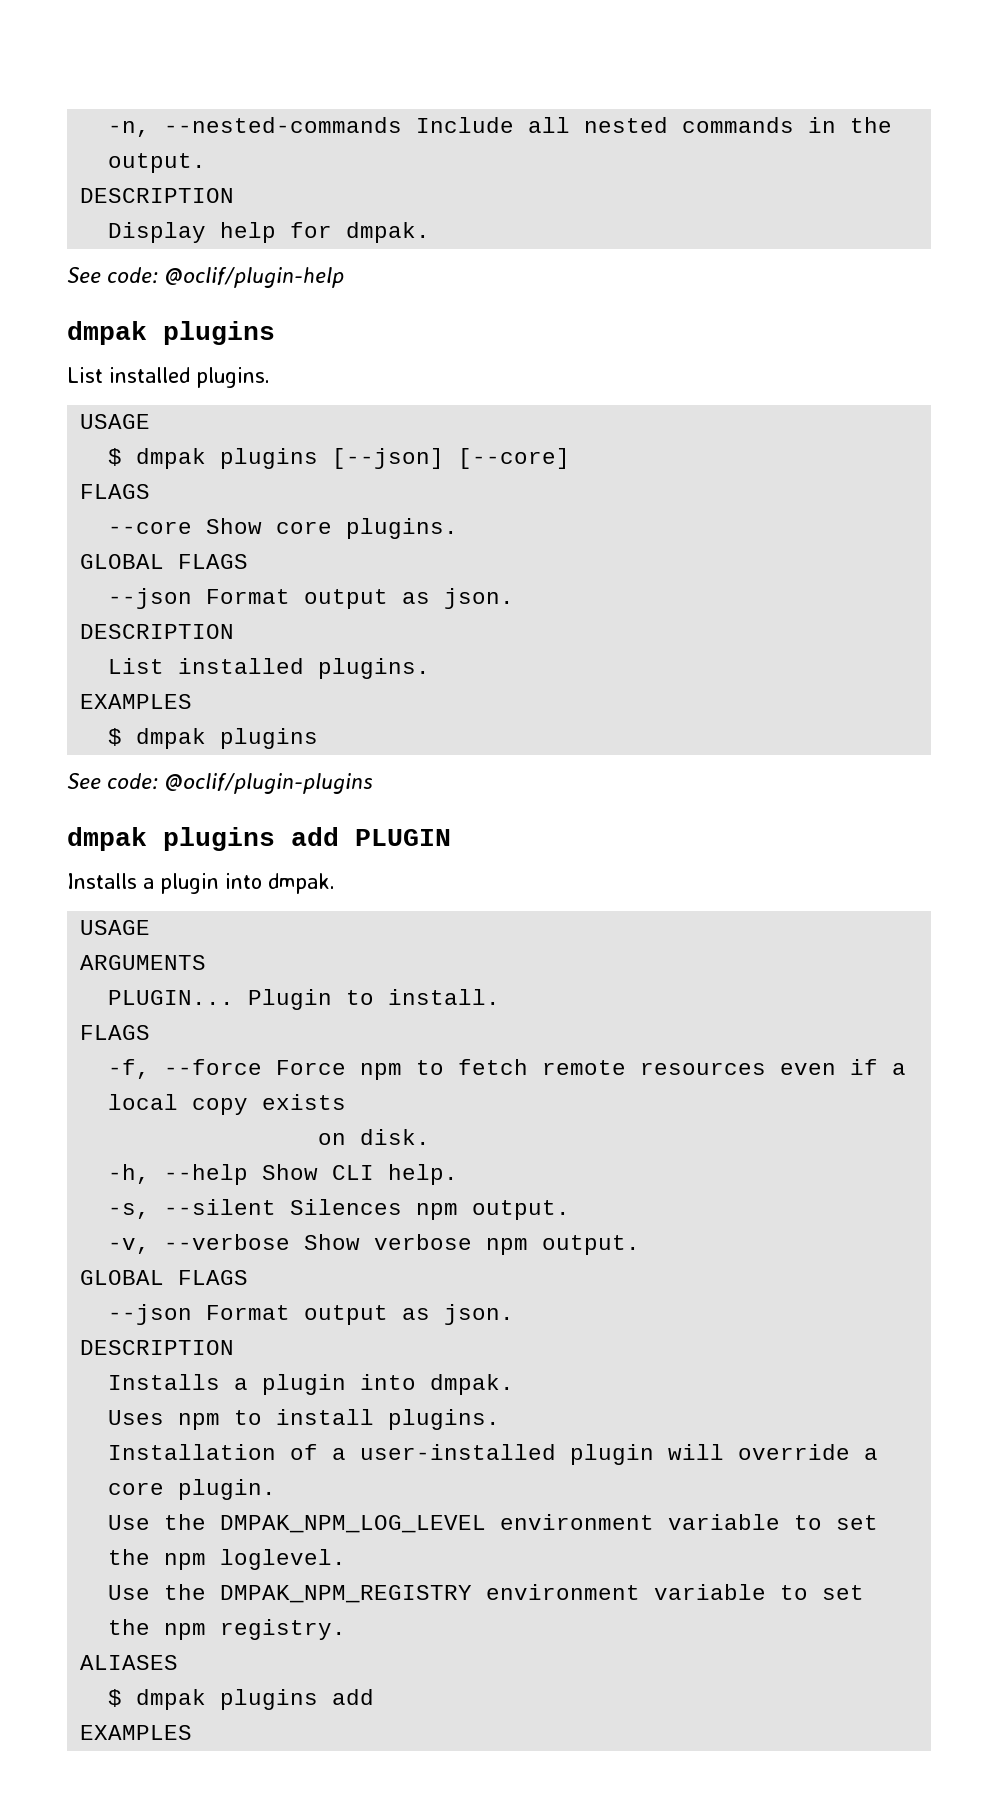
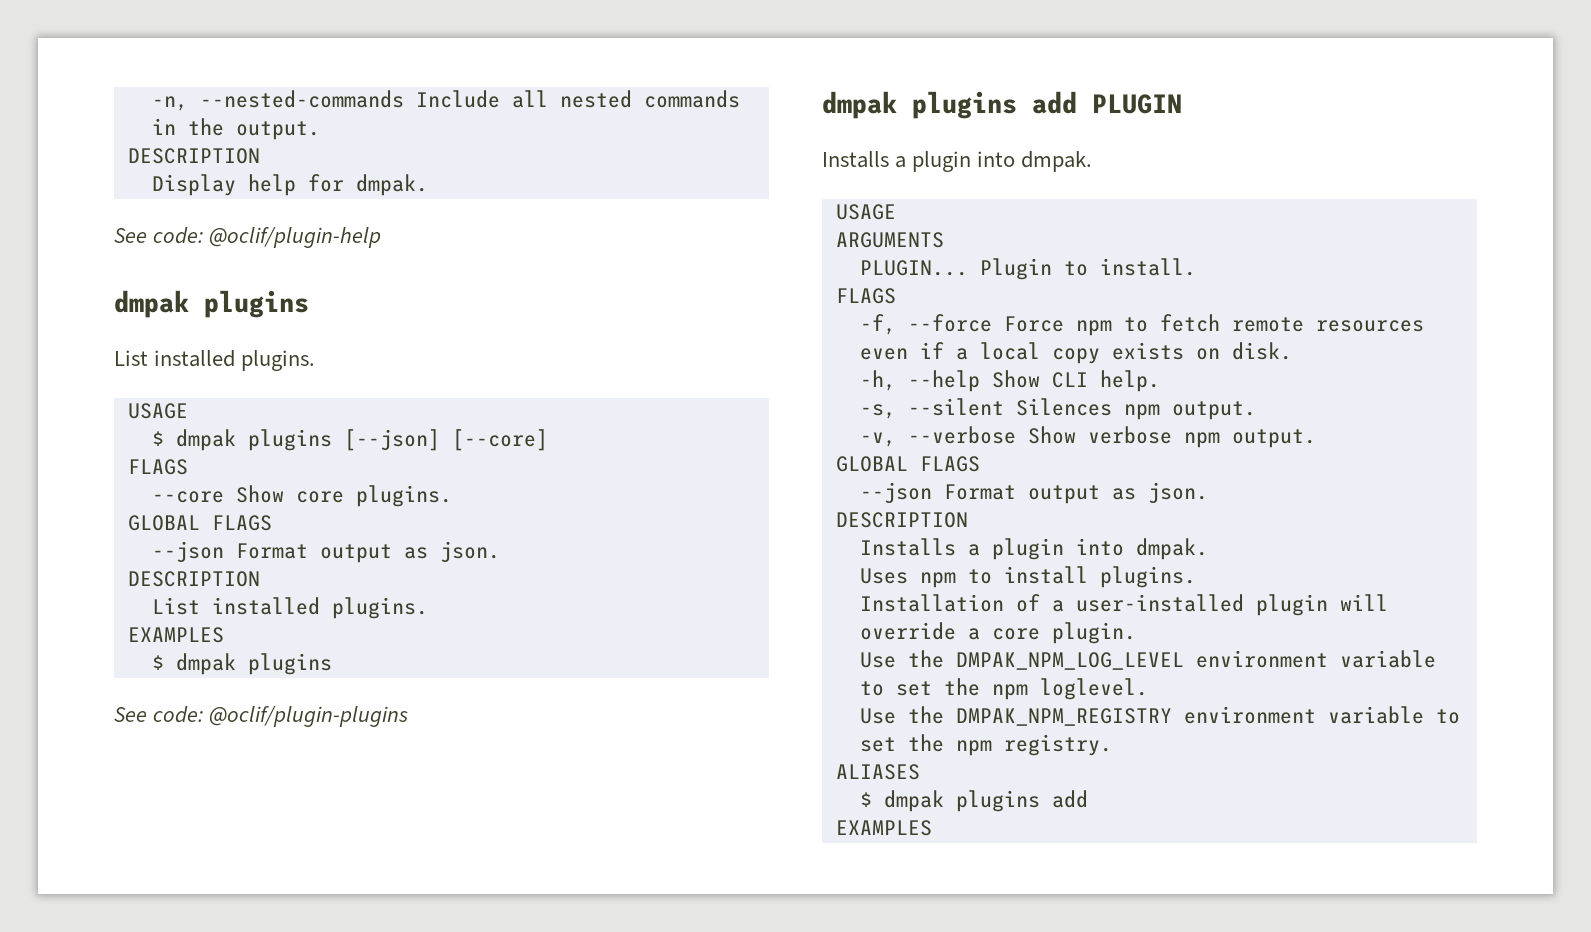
- -f, --force Force npm to fetch remote resources even if a local copy exists
- on disk.
+ -f, --force Force npm to fetch remote resources even if a local copy exists on disk.

